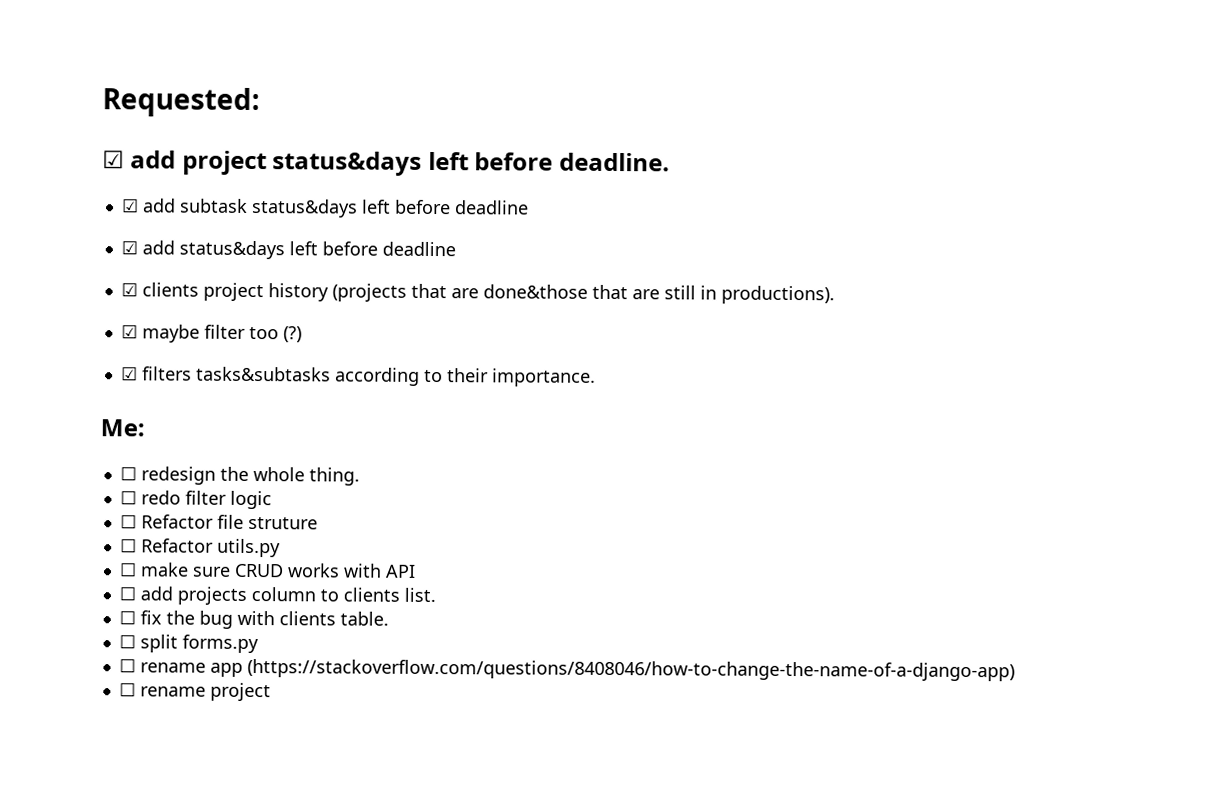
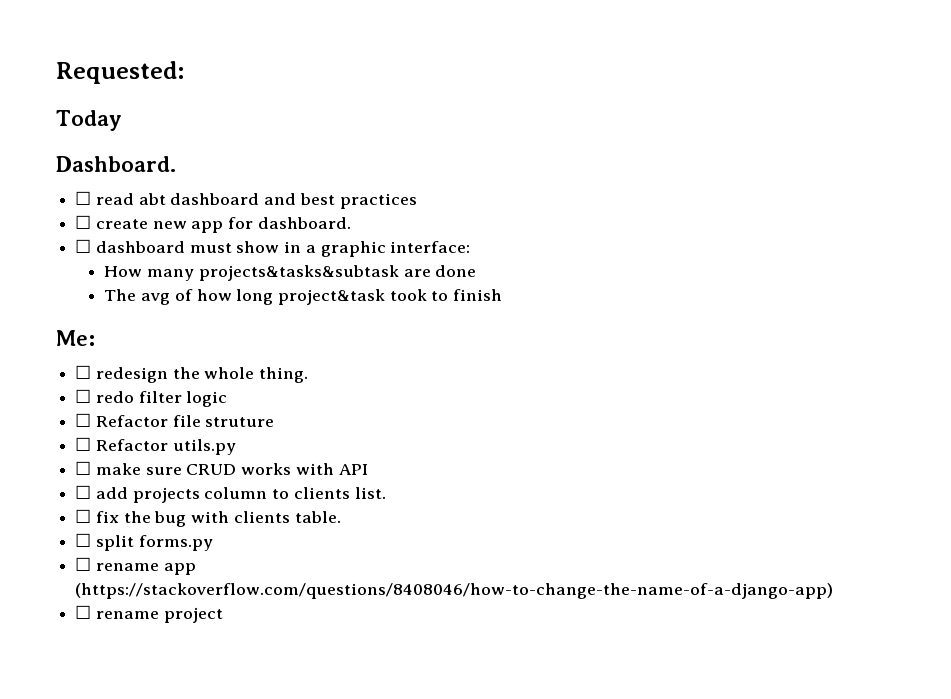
- ☑ add project status&days left before deadline.
- ☑ add subtask status&days left before deadline
- ☑ add status&days left before deadline
- ☑ clients project history (projects that are done&those that are still in productions).
- ☑ maybe filter too (?)
- ☑ filters tasks&subtasks according to their importance.
+ Today
+ Dashboard.
+ ☐ read abt dashboard and best practices
+ ☐ create new app for dashboard.
+ ☐ dashboard must show in a graphic interface:
+ How many projects&tasks&subtask are done
+ The avg of how long project&task took to finish

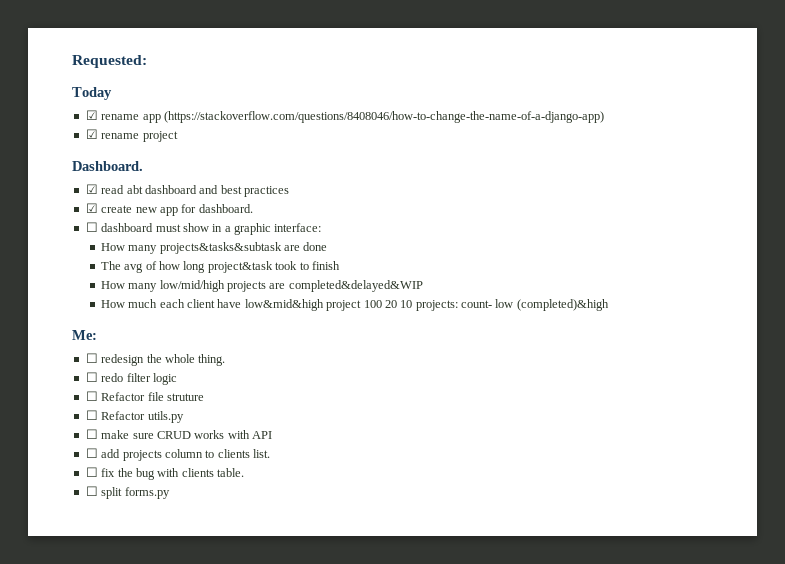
+ ☑ rename app (https://stackoverflow.com/questions/8408046/how-to-change-the-name-of-a-django-app)
+ ☑ rename project
- ☐ read abt dashboard and best practices
+ ☑ read abt dashboard and best practices
- ☐ create new app for dashboard.
+ ☑ create new app for dashboard.
+ How many low/mid/high projects are completed&delayed&WIP
+ How much each client have low&mid&high project 100 20 10 projects: count- low (completed)&high
- ☐ rename app (https://stackoverflow.com/questions/8408046/how-to-change-the-name-of-a-django-app)
- ☐ rename project

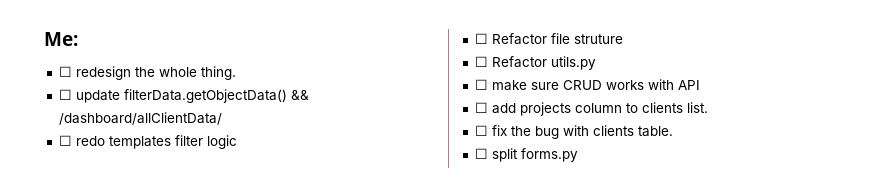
- Requested:
- Today
- ☑ rename app (https://stackoverflow.com/questions/8408046/how-to-change-the-name-of-a-django-app)
- ☑ rename project
- Dashboard.
- ☑ read abt dashboard and best practices
- ☑ create new app for dashboard.
- ☐ dashboard must show in a graphic interface:
- How many projects&tasks&subtask are done
- The avg of how long project&task took to finish
- How many low/mid/high projects are completed&delayed&WIP
- How much each client have low&mid&high project 100 20 10 projects: count- low (completed)&high
+ ☐ update filterData.getObjectData() && /dashboard/allClientData/
- ☐ redo filter logic
+ ☐ redo templates filter logic

